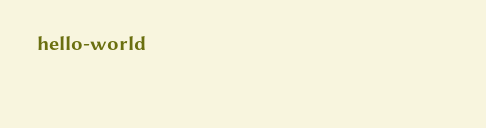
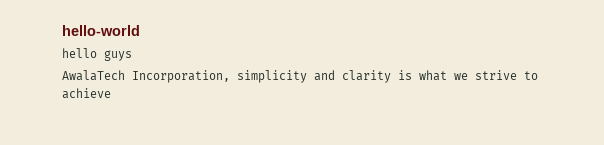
+ hello guys
+ AwalaTech Incorporation, simplicity and clarity is what we strive to achieve

